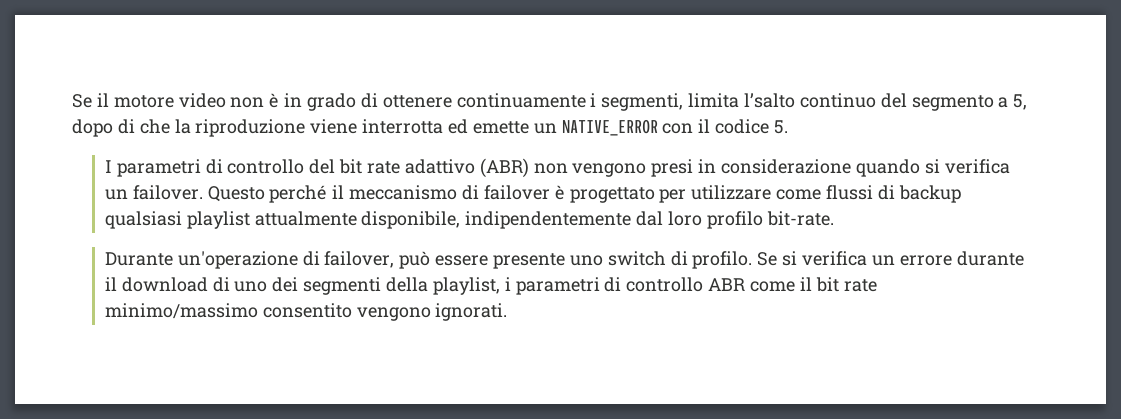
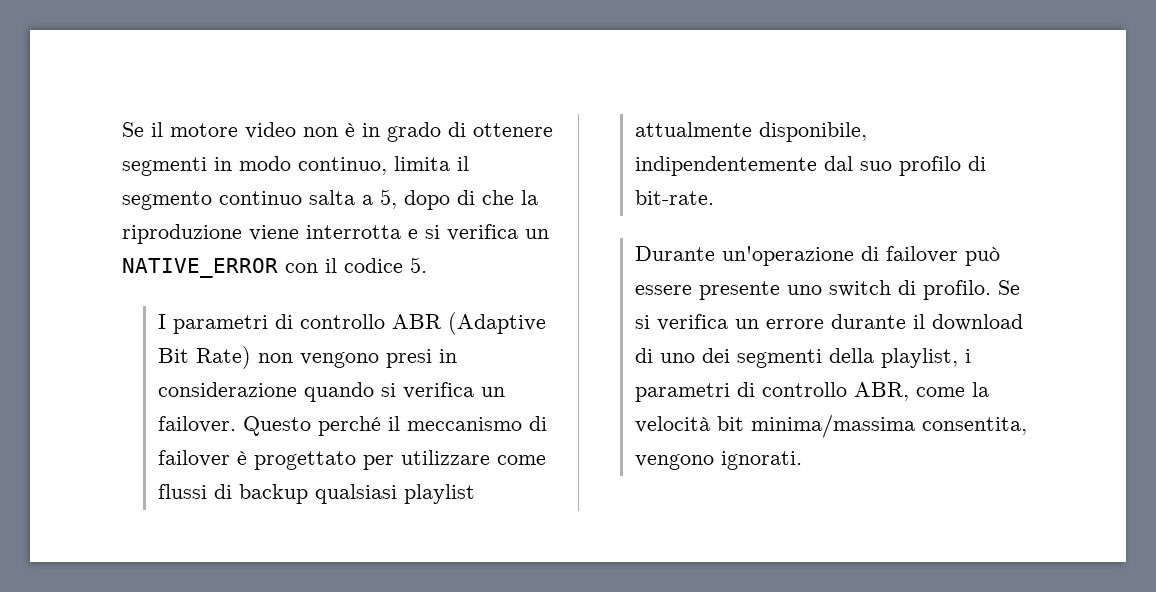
- Se il motore video non è in grado di ottenere continuamente i segmenti, limita l’salto continuo del segmento a 5, dopo di che la riproduzione viene interrotta ed emette un NATIVE_ERROR con il codice 5.
+ Se il motore video non è in grado di ottenere segmenti in modo continuo, limita il segmento continuo salta a 5, dopo di che la riproduzione viene interrotta e si verifica un NATIVE_ERROR con il codice 5.
- I parametri di controllo del bit rate adattivo (ABR) non vengono presi in considerazione quando si verifica un failover.
+ I parametri di controllo ABR (Adaptive Bit Rate) non vengono presi in considerazione quando si verifica un failover.
- Questo perché il meccanismo di failover è progettato per utilizzare come flussi di backup qualsiasi playlist attualmente disponibile, indipendentemente dal loro profilo bit-rate.
+ Questo perché il meccanismo di failover è progettato per utilizzare come flussi di backup qualsiasi playlist attualmente disponibile, indipendentemente dal suo profilo di bit-rate.
- Durante un'operazione di failover, può essere presente uno switch di profilo.
+ Durante un'operazione di failover può essere presente uno switch di profilo.
- Se si verifica un errore durante il download di uno dei segmenti della playlist, i parametri di controllo ABR come il bit rate minimo/massimo consentito vengono ignorati.
+ Se si verifica un errore durante il download di uno dei segmenti della playlist, i parametri di controllo ABR, come la velocità bit minima/massima consentita, vengono ignorati.

